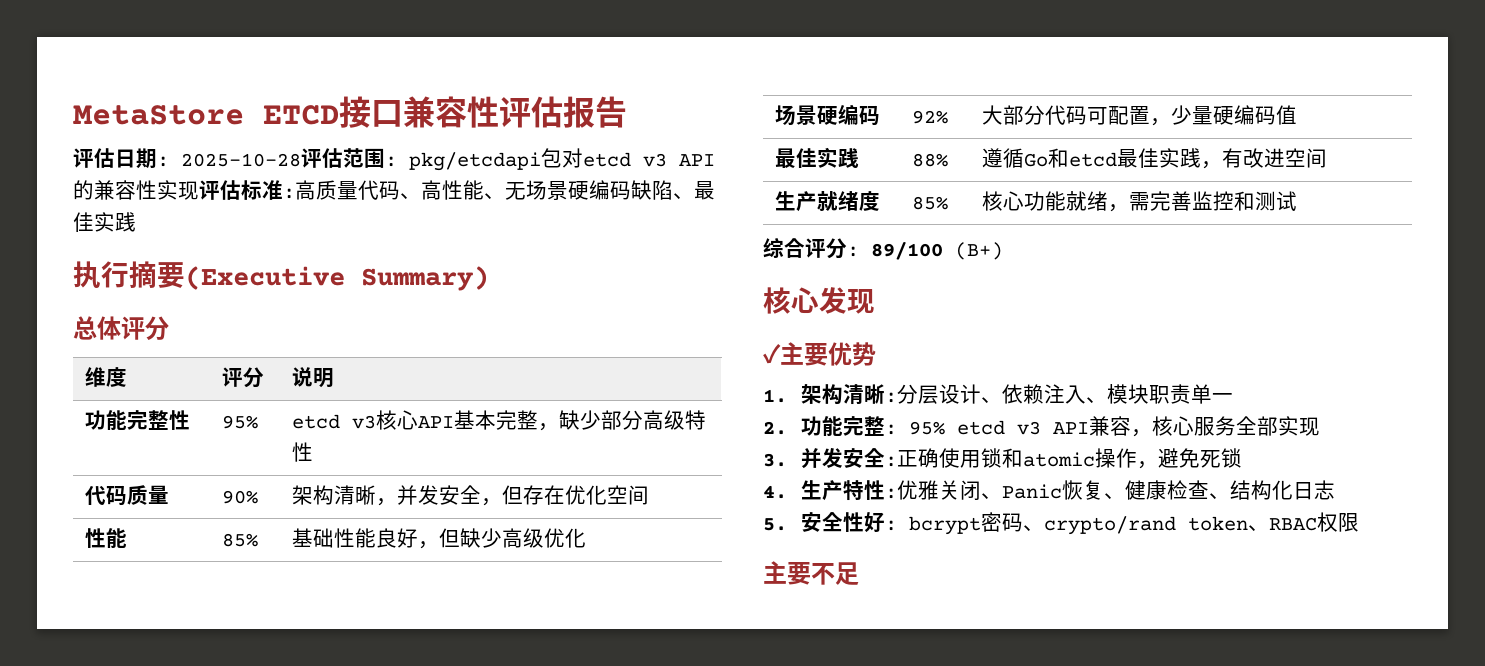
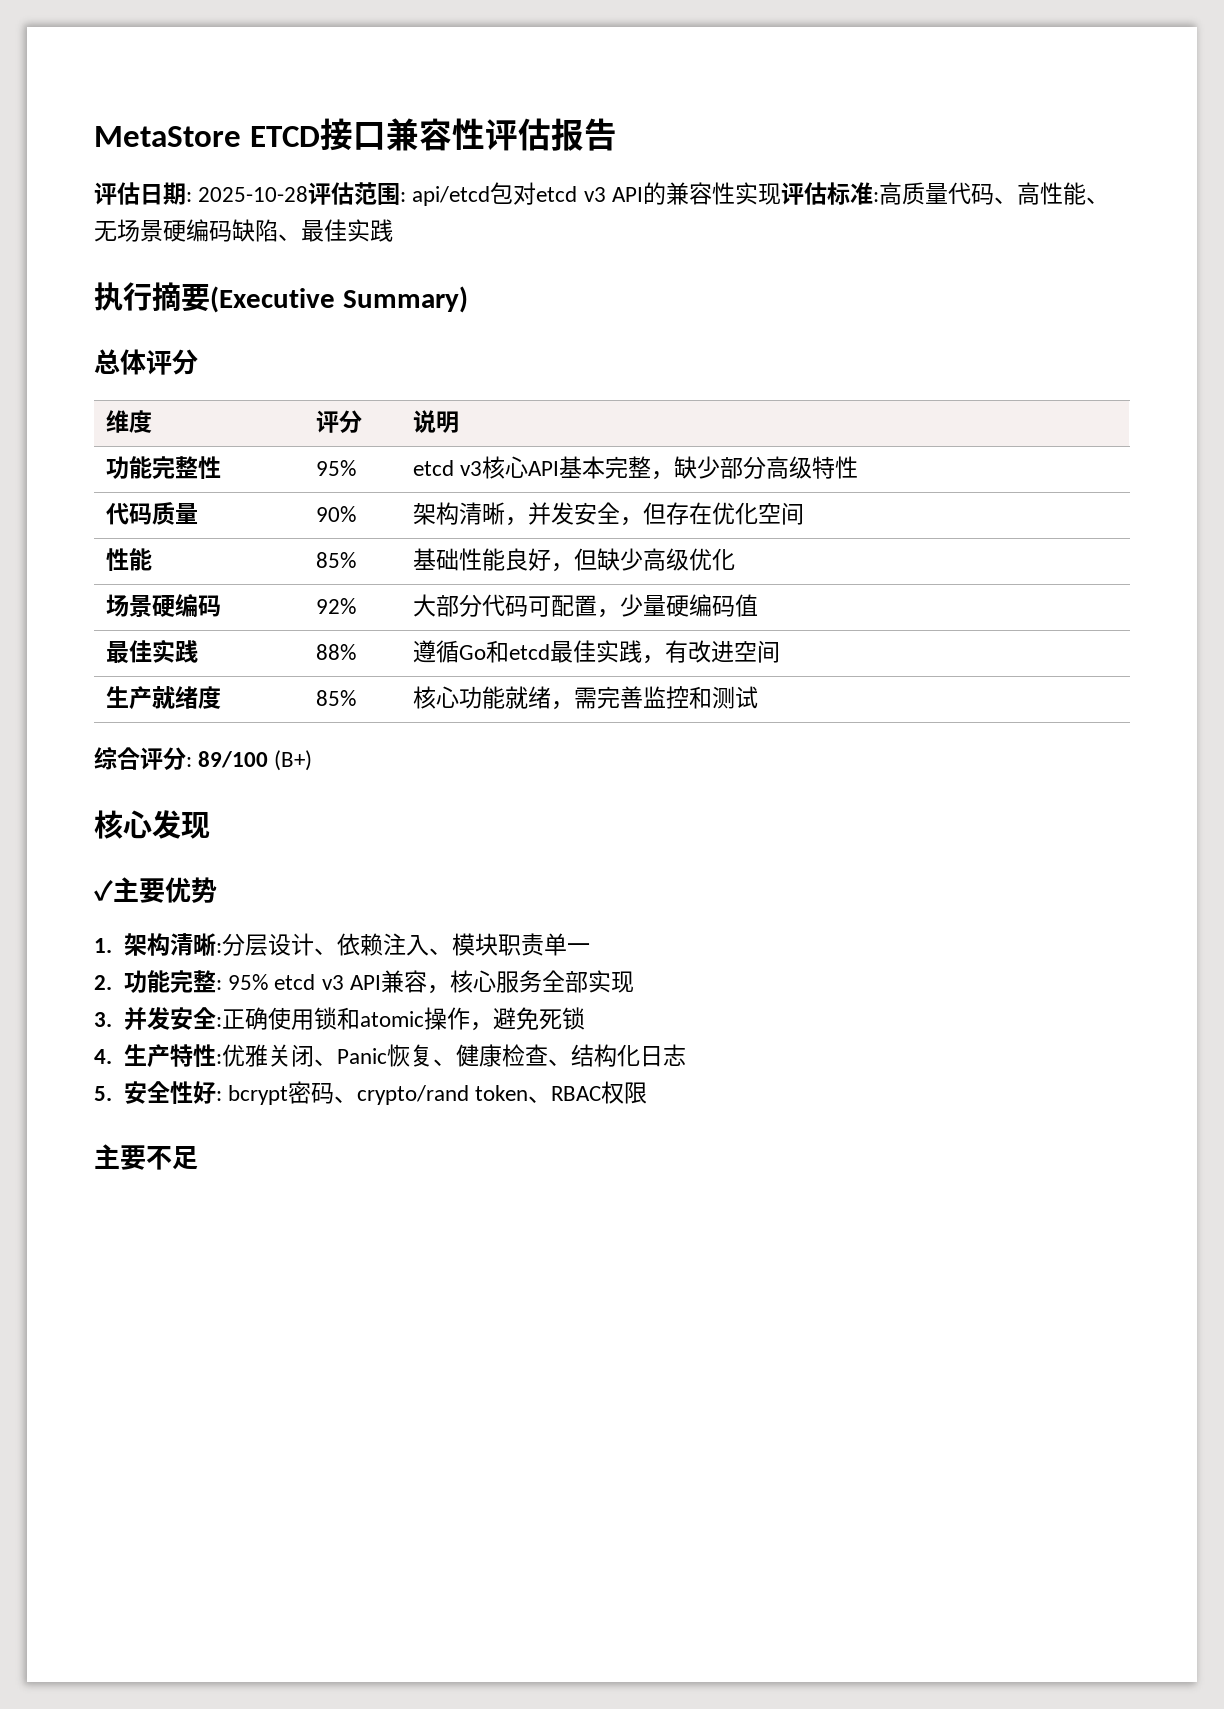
- 评估日期: 2025-10-28评估范围: pkg/etcdapi包对etcd v3 API的兼容性实现评估标准:高质量代码、高性能、无场景硬编码缺陷、最佳实践
+ 评估日期: 2025-10-28评估范围: api/etcd包对etcd v3 API的兼容性实现评估标准:高质量代码、高性能、无场景硬编码缺陷、最佳实践

